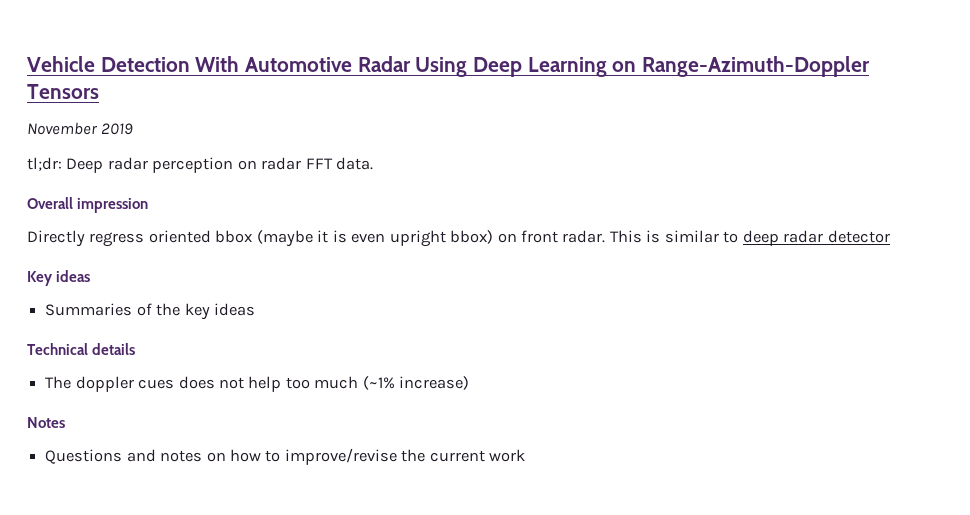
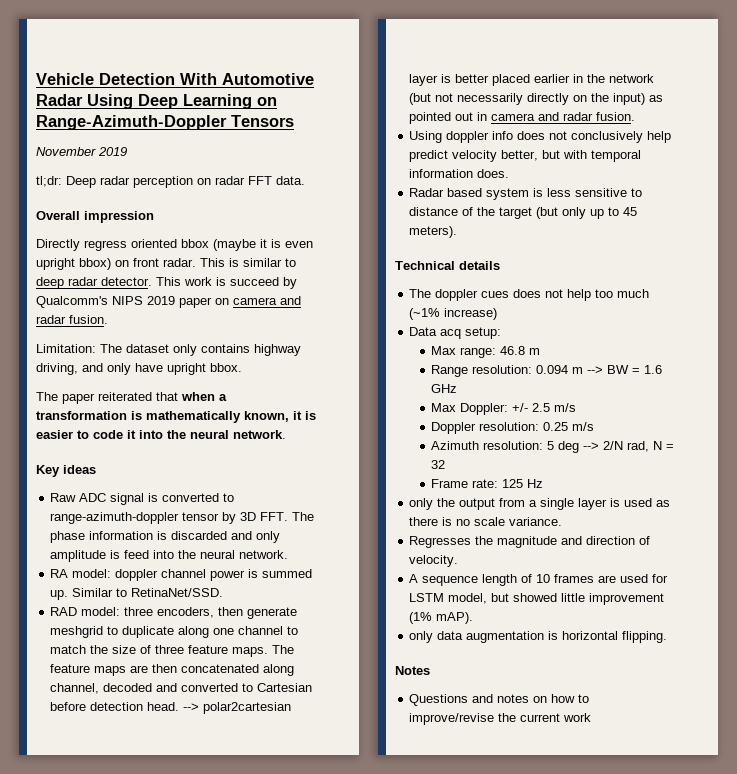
- This is similar to deep radar detector
+ This is similar to deep radar detector. This work is succeed by Qualcomm's NIPS 2019 paper on camera and radar fusion.
+ Limitation: The dataset only contains highway driving, and only have upright bbox.
+ The paper reiterated that when a transformation is mathematically known, it is easier to code it into the neural network.
  Key ideas
- Summaries of the key ideas
+ Raw ADC signal is converted to range-azimuth-doppler tensor by 3D FFT. The phase information is discarded and only amplitude is feed into the neural network.
+ RA model: doppler channel power is summed up. Similar to RetinaNet/SSD.
+ RAD model: three encoders, then generate meshgrid to duplicate along one channel to match the size of three feature maps. The feature maps are then concatenated along channel, decoded and converted to Cartesian before detection head. --> polar2cartesian layer is better placed earlier in the network (but not necessarily directly on the input) as pointed out in camera and radar fusion.
+ Using doppler info does not conclusively help predict velocity better, but with temporal information does.
+ Radar based system is less sensitive to distance of the target (but only up to 45 meters).
+ Data acq setup:
+ Max range: 46.8 m
+ Range resolution: 0.094 m --> BW = 1.6 GHz
+ Max Doppler: +/- 2.5 m/s
+ Doppler resolution: 0.25 m/s
+ Azimuth resolution: 5 deg --> 2/N rad, N = 32
+ Frame rate: 125 Hz
+ only the output from a single layer is used as there is no scale variance.
+ Regresses the magnitude and direction of velocity.
+ A sequence length of 10 frames are used for LSTM model, but showed little improvement (1% mAP).
+ only data augmentation is horizontal flipping.

